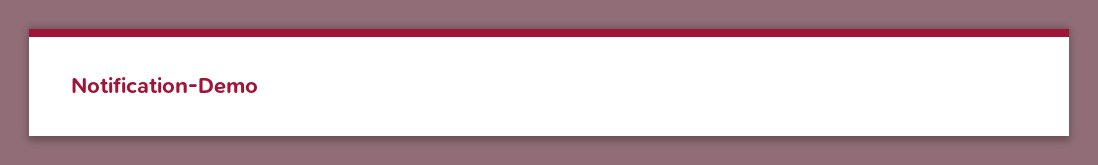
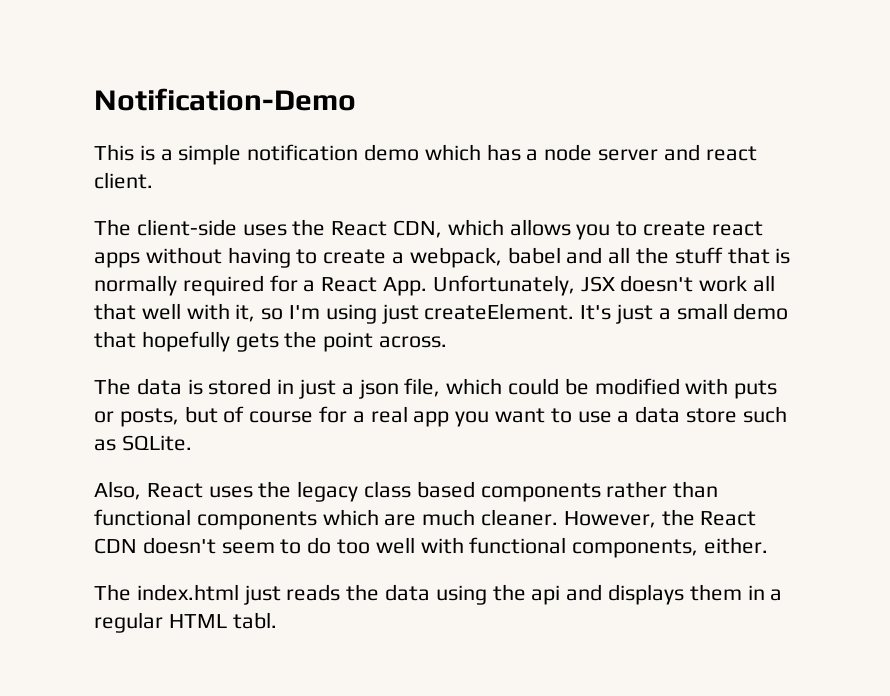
+ This is a simple notification demo which has a node server and react client.
+ The client-side uses the React CDN, which allows you to create react apps without having to create a webpack, babel and all the stuff that is normally required for a React App. Unfortunately, JSX doesn't work all that well with it, so I'm using just createElement. It's just a small demo that hopefully gets the point across.
+ The data is stored in just a json file, which could be modified with puts or posts, but of course for a real app you want to use a data store such as SQLite.
+ Also, React uses the legacy class based components rather than functional components which are much cleaner. However, the React CDN doesn't seem to do too well with functional components, either.
+ The index.html just reads the data using the api and displays them in a regular HTML tabl.

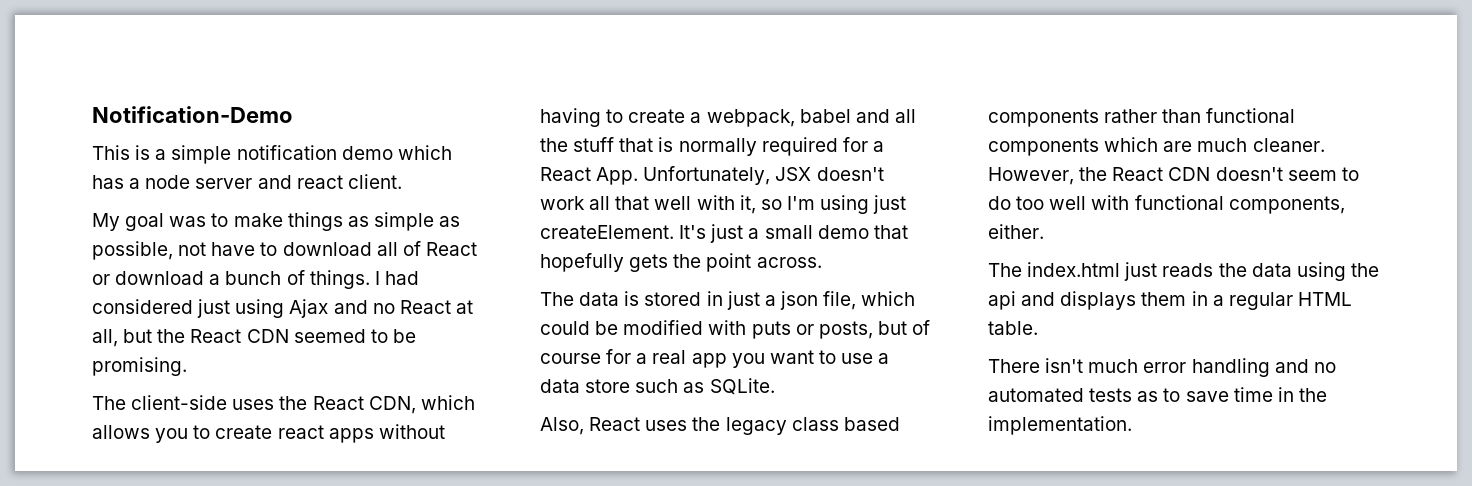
+ My goal was to make things as simple as possible, not have to download all of React or download a bunch of things. I had considered just using Ajax and no React at all, but the React CDN seemed to be promising.
- The index.html just reads the data using the api and displays them in a regular HTML tabl.
+ The index.html just reads the data using the api and displays them in a regular HTML table.
+ There isn't much error handling and no automated tests as to save time in the implementation.

